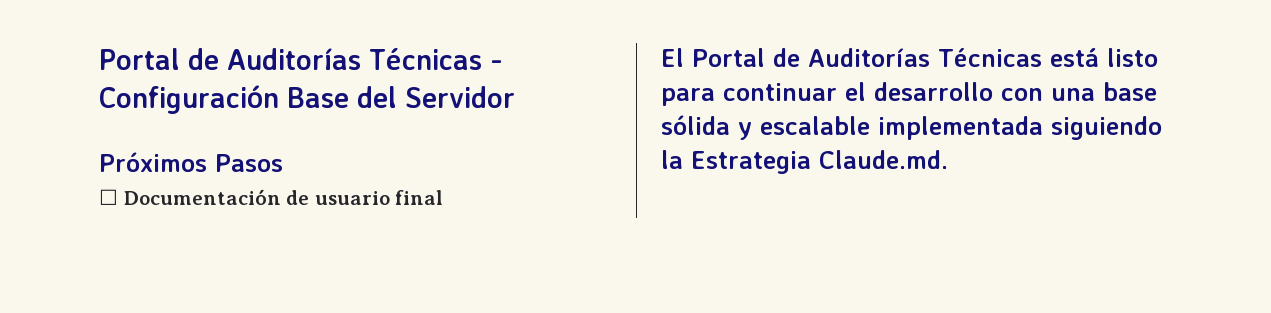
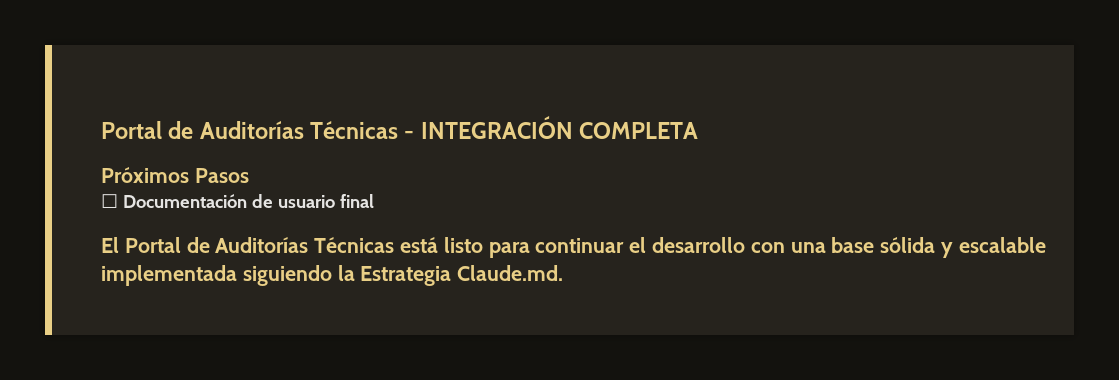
- Portal de Auditorías Técnicas - Configuración Base del Servidor
+ Portal de Auditorías Técnicas - INTEGRACIÓN COMPLETA

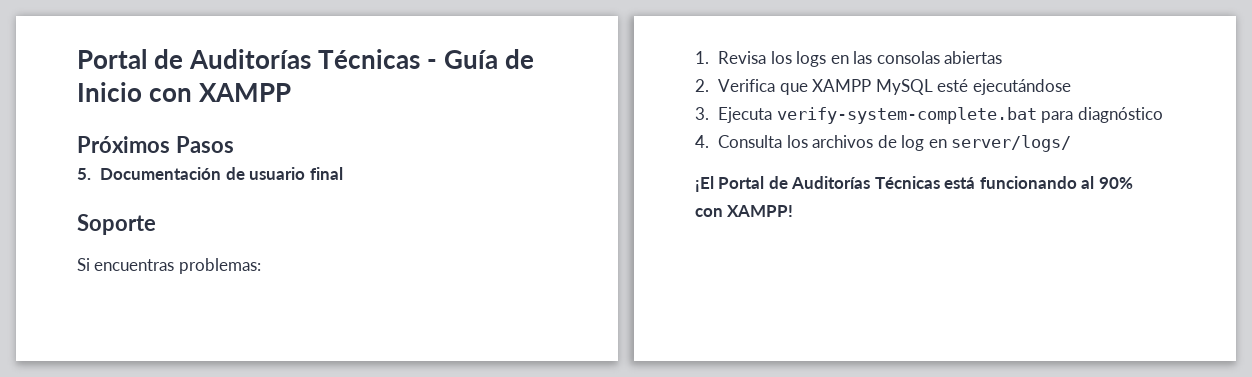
- Portal de Auditorías Técnicas - INTEGRACIÓN COMPLETA
+ Portal de Auditorías Técnicas - Guía de Inicio con XAMPP
- ☐ Documentación de usuario final
+ 5. Documentación de usuario final
- El Portal de Auditorías Técnicas está listo para continuar el desarrollo con una base sólida y escalable implementada siguiendo la Estrategia Claude.md.
+ Soporte
+ Si encuentras problemas:
+ 1. Revisa los logs en las consolas abiertas
+ 2. Verifica que XAMPP MySQL esté ejecutándose
+ 3. Ejecuta verify-system-complete.bat para diagnóstico
+ 4. Consulta los archivos de log en server/logs/
+ ¡El Portal de Auditorías Técnicas está funcionando al 90% con XAMPP!

